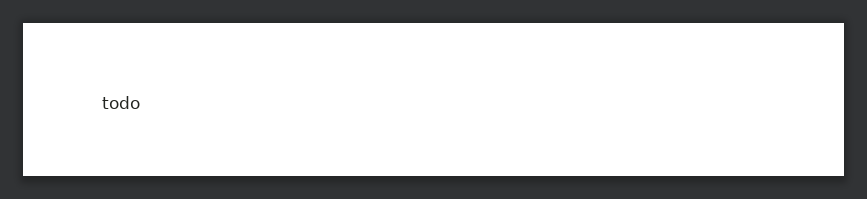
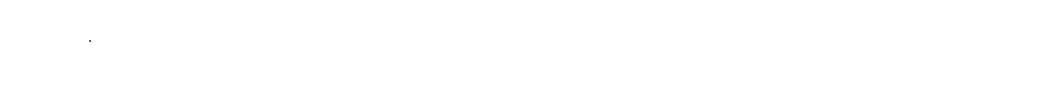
- todo
+ .

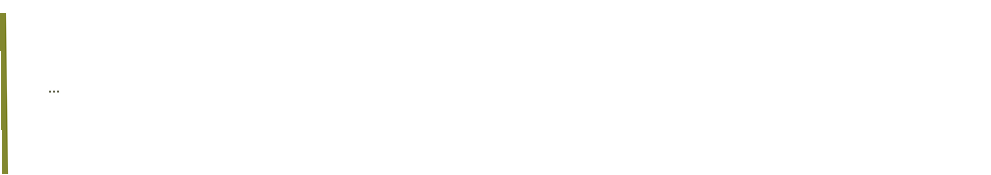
- .
+ ...

